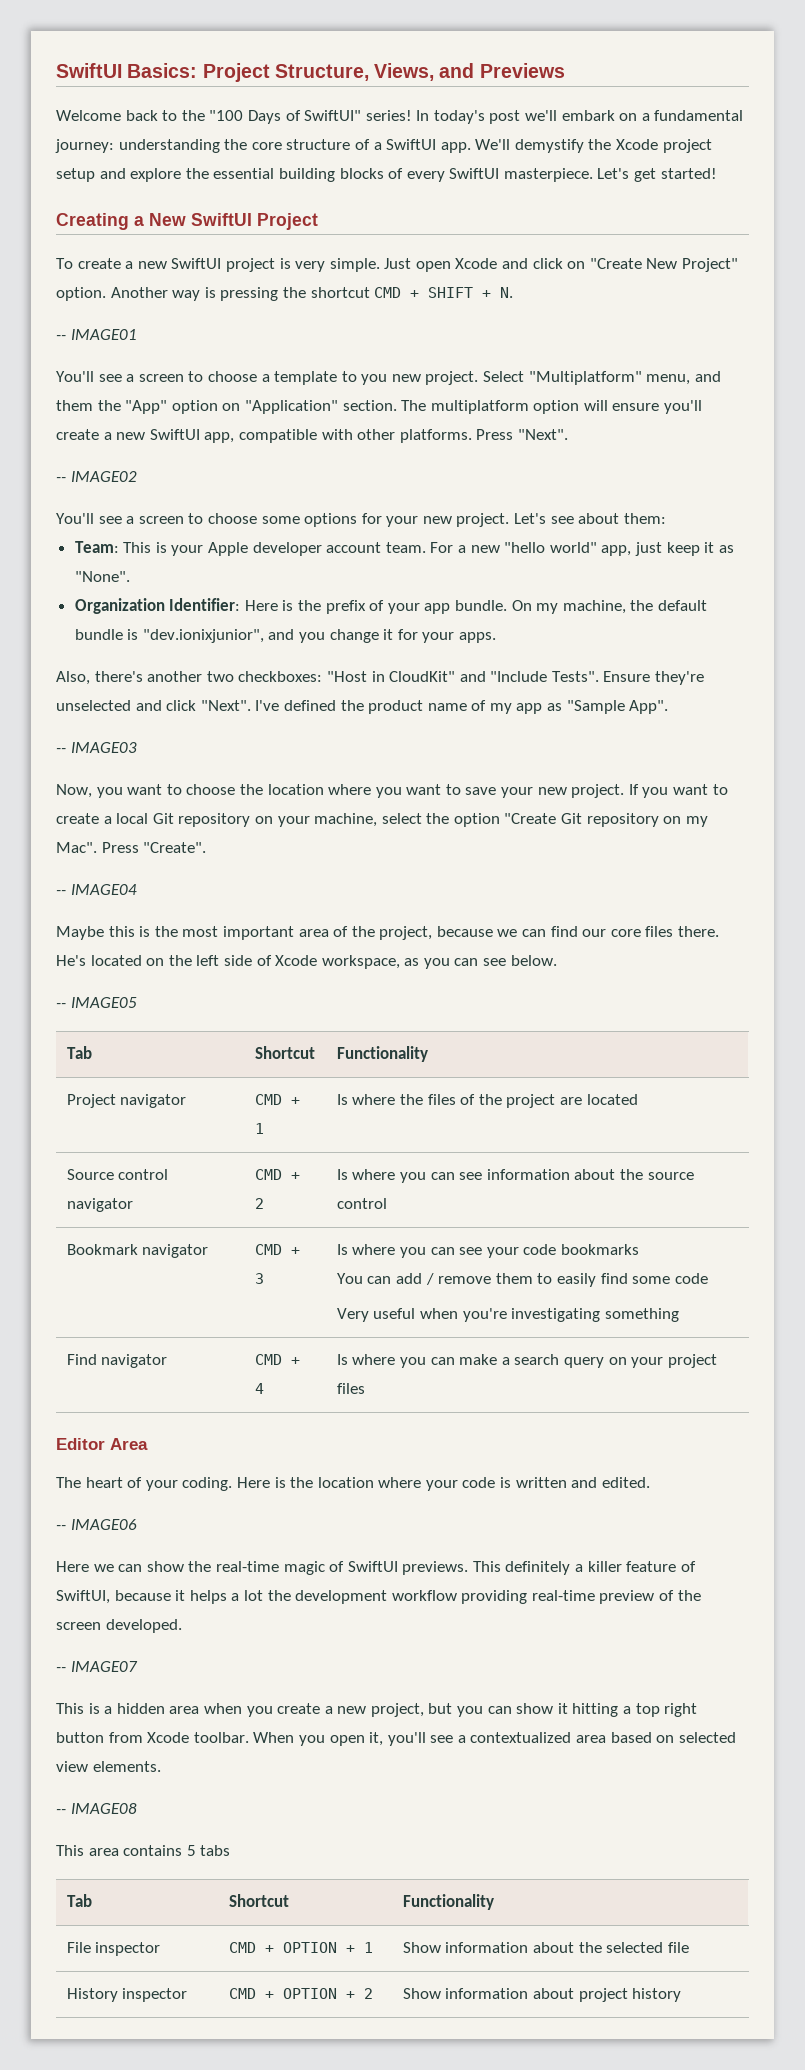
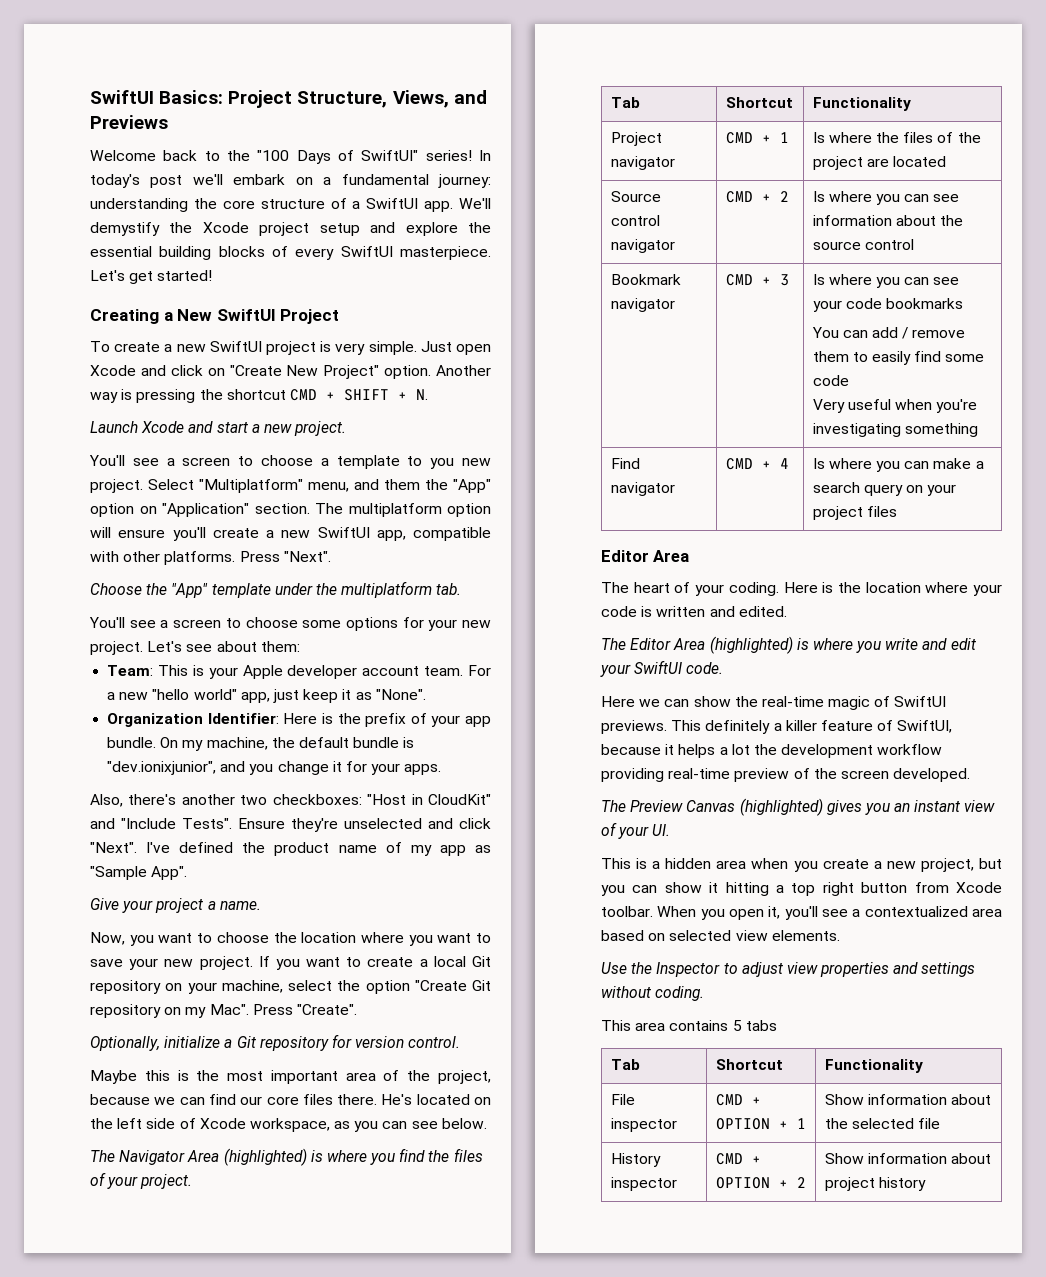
- -- IMAGE01
+ Launch Xcode and start a new project.
- -- IMAGE02
+ Choose the "App" template under the multiplatform tab.
- -- IMAGE03
+ Give your project a name.
- -- IMAGE04
+ Optionally, initialize a Git repository for version control.
- -- IMAGE05
+ The Navigator Area (highlighted) is where you find the files of your project.
- -- IMAGE06
+ The Editor Area (highlighted) is where you write and edit your SwiftUI code.
- -- IMAGE07
+ The Preview Canvas (highlighted) gives you an instant view of your UI.
- -- IMAGE08
+ Use the Inspector to adjust view properties and settings without coding.

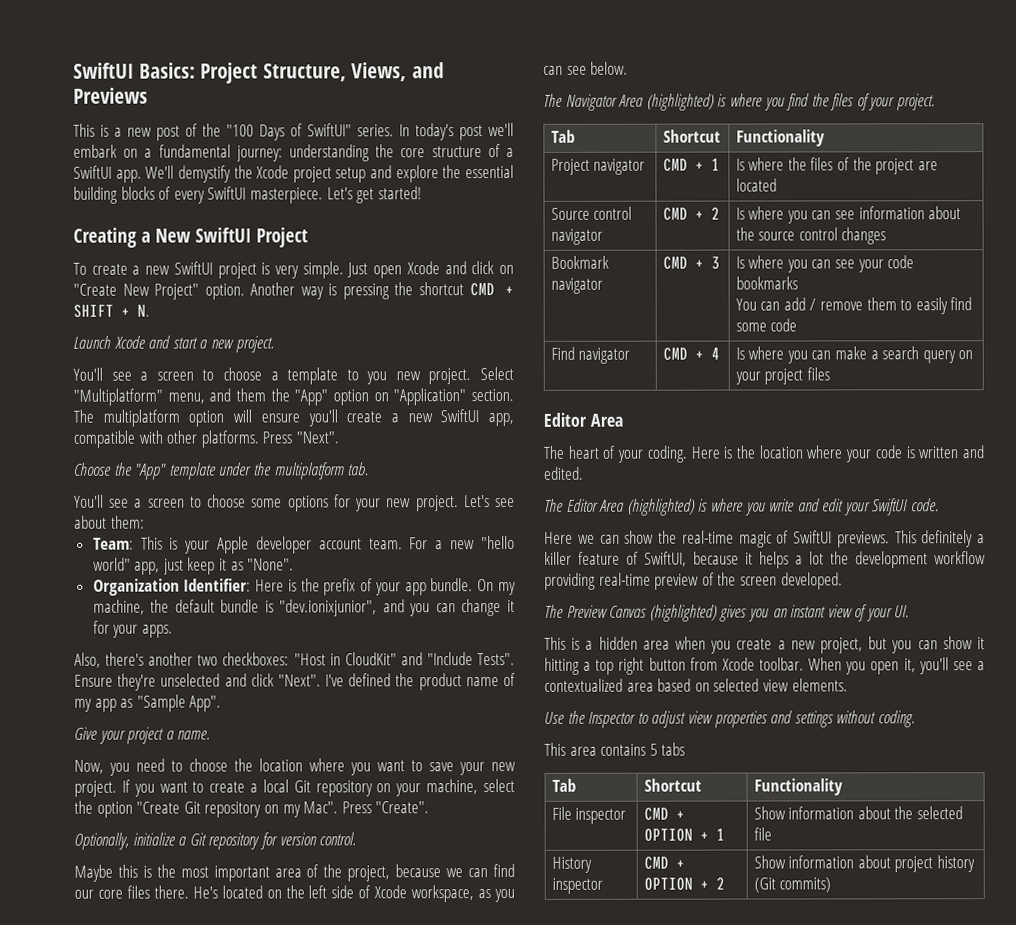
- Welcome back to the "100 Days of SwiftUI" series!
+ This is a new post of the "100 Days of SwiftUI" series.
- On my machine, the default bundle is "dev.ionixjunior", and you change it for your apps.
+ On my machine, the default bundle is "dev.ionixjunior", and you can change it for your apps.
- Now, you want to choose the location where you want to save your new project.
+ Now, you need to choose the location where you want to save your new project.
- Source control navigator | CMD + 2 | Is where you can see information about the source control
+ Source control navigator | CMD + 2 | Is where you can see information about the source control changes
  Bookmark navigator | CMD + 3 | Is where you can see your code bookmarks
  You can add / remove them to easily find some code
- Very useful when you're investigating something
- History inspector | CMD + OPTION + 2 | Show information about project history
+ History inspector | CMD + OPTION + 2 | Show information about project history (Git commits)

